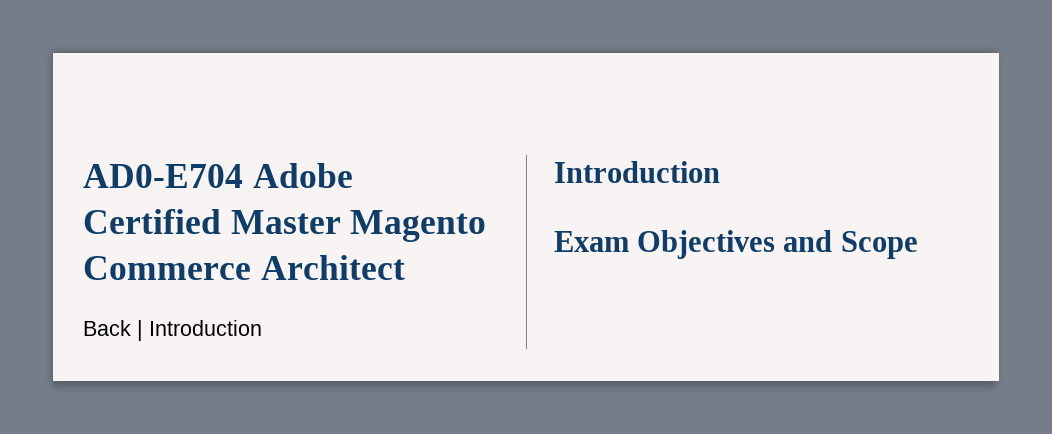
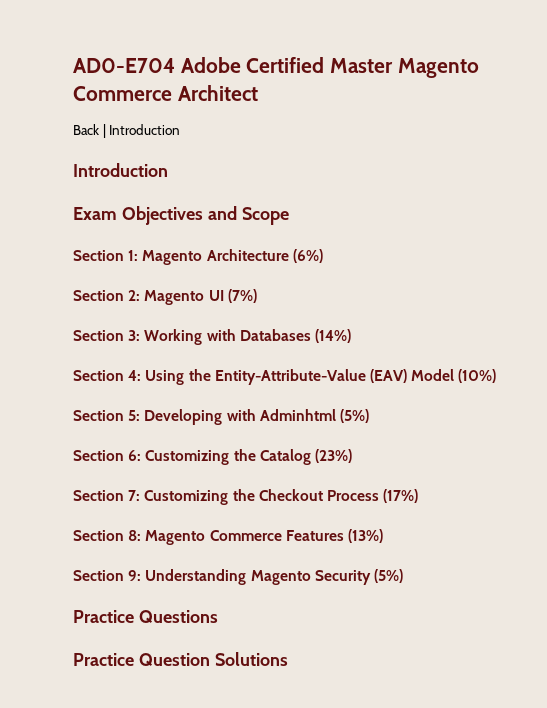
+ Section 1: Magento Architecture (6%)
+ Section 2: Magento UI (7%)
+ Section 3: Working with Databases (14%)
+ Section 4: Using the Entity-Attribute-Value (EAV) Model (10%)
+ Section 5: Developing with Adminhtml (5%)
+ Section 6: Customizing the Catalog (23%)
+ Section 7: Customizing the Checkout Process (17%)
+ Section 8: Magento Commerce Features (13%)
+ Section 9: Understanding Magento Security (5%)
+ Practice Questions
+ Practice Question Solutions

